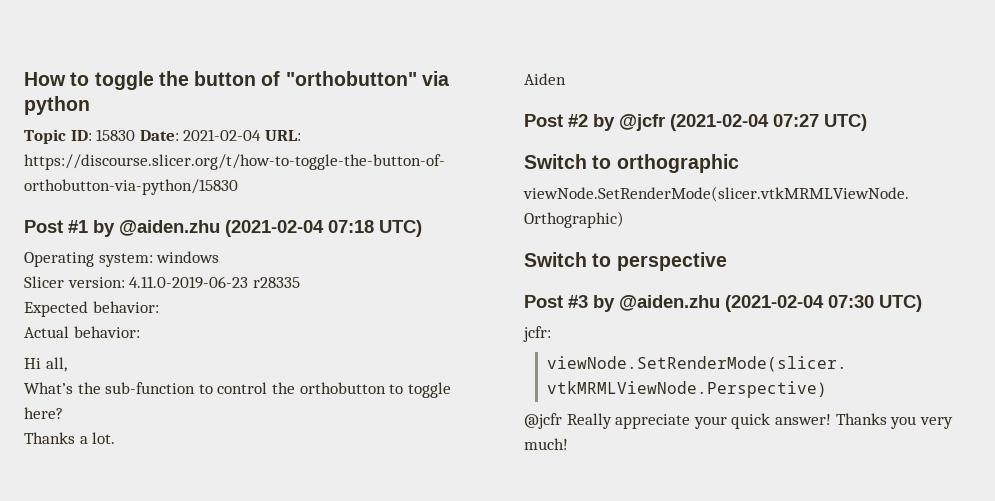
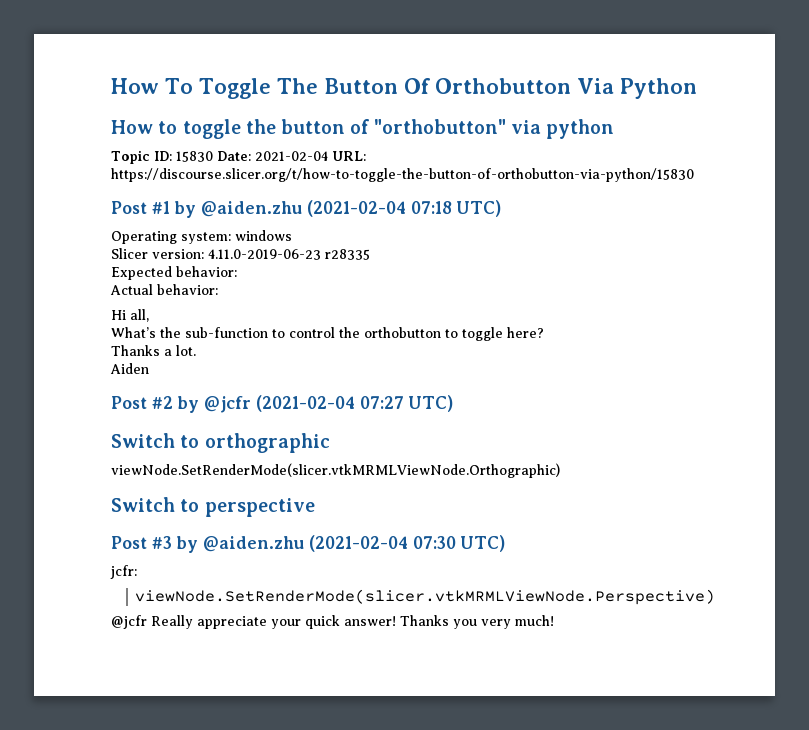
+ How To Toggle The Button Of Orthobutton Via Python

